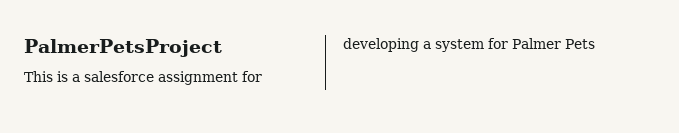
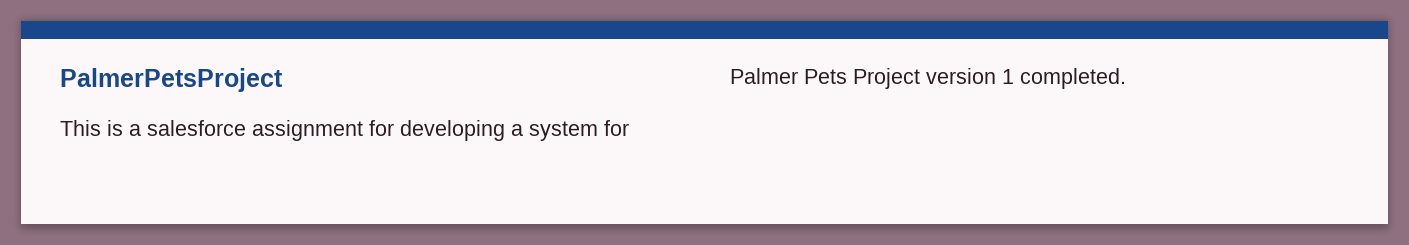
- This is a salesforce assignment for developing a system for Palmer Pets
+ This is a salesforce assignment for developing a system for Palmer Pets Project version 1 completed.

